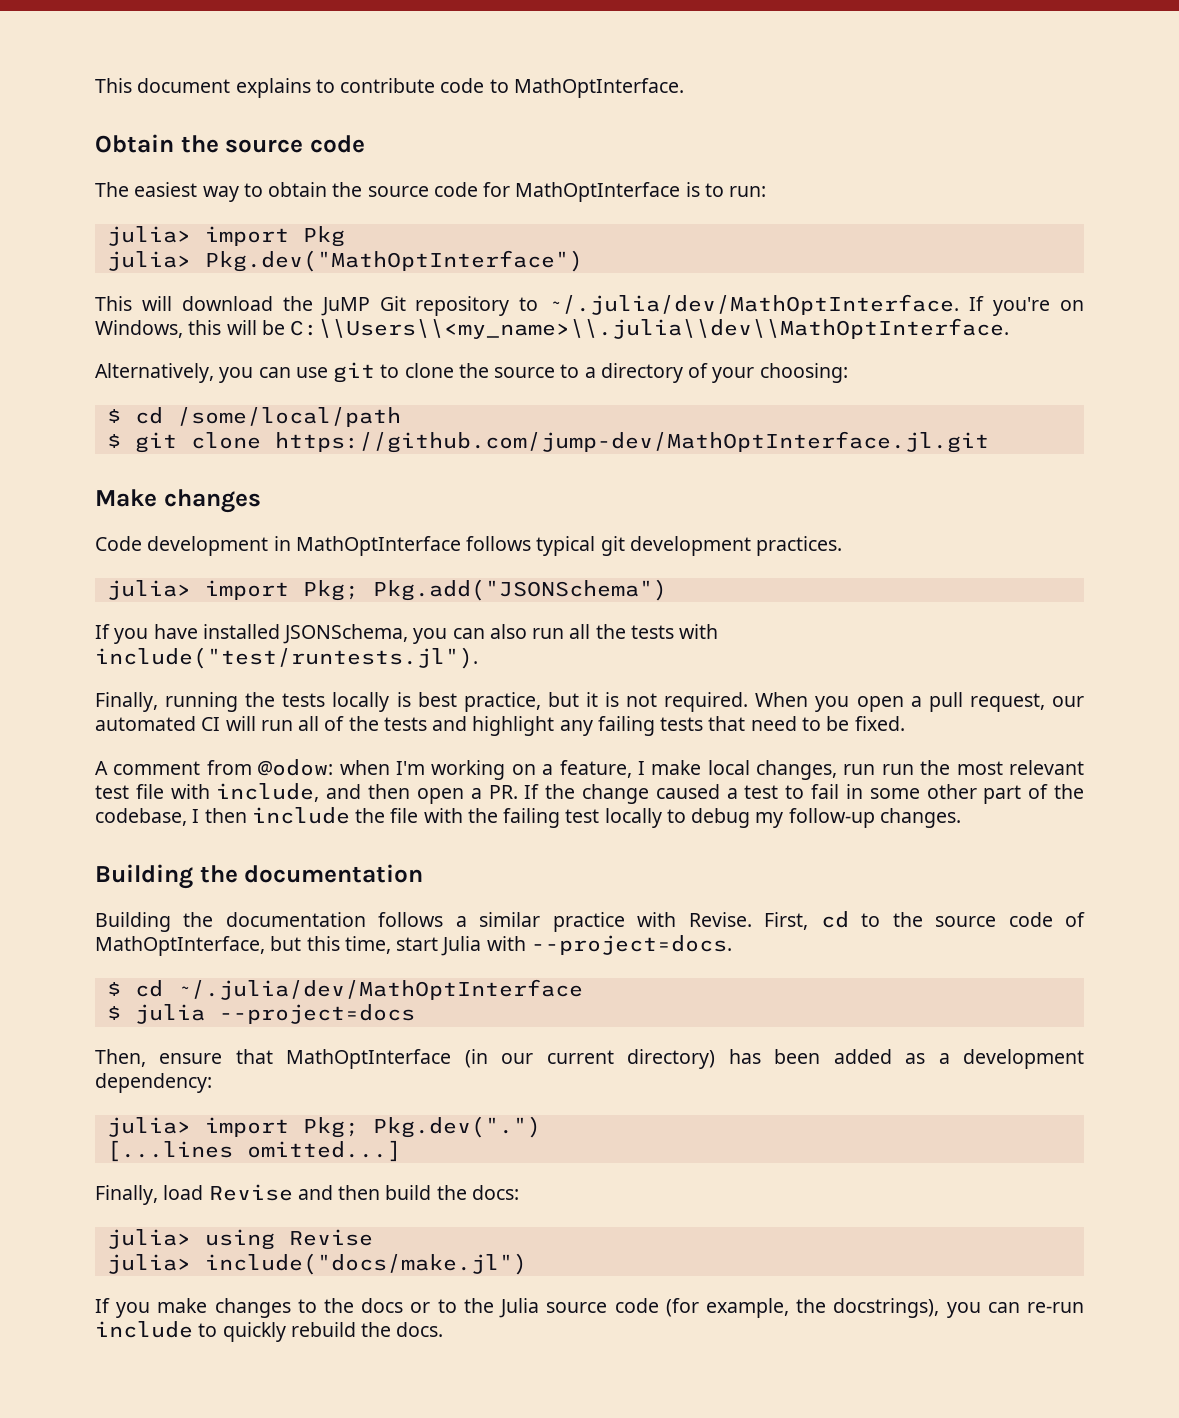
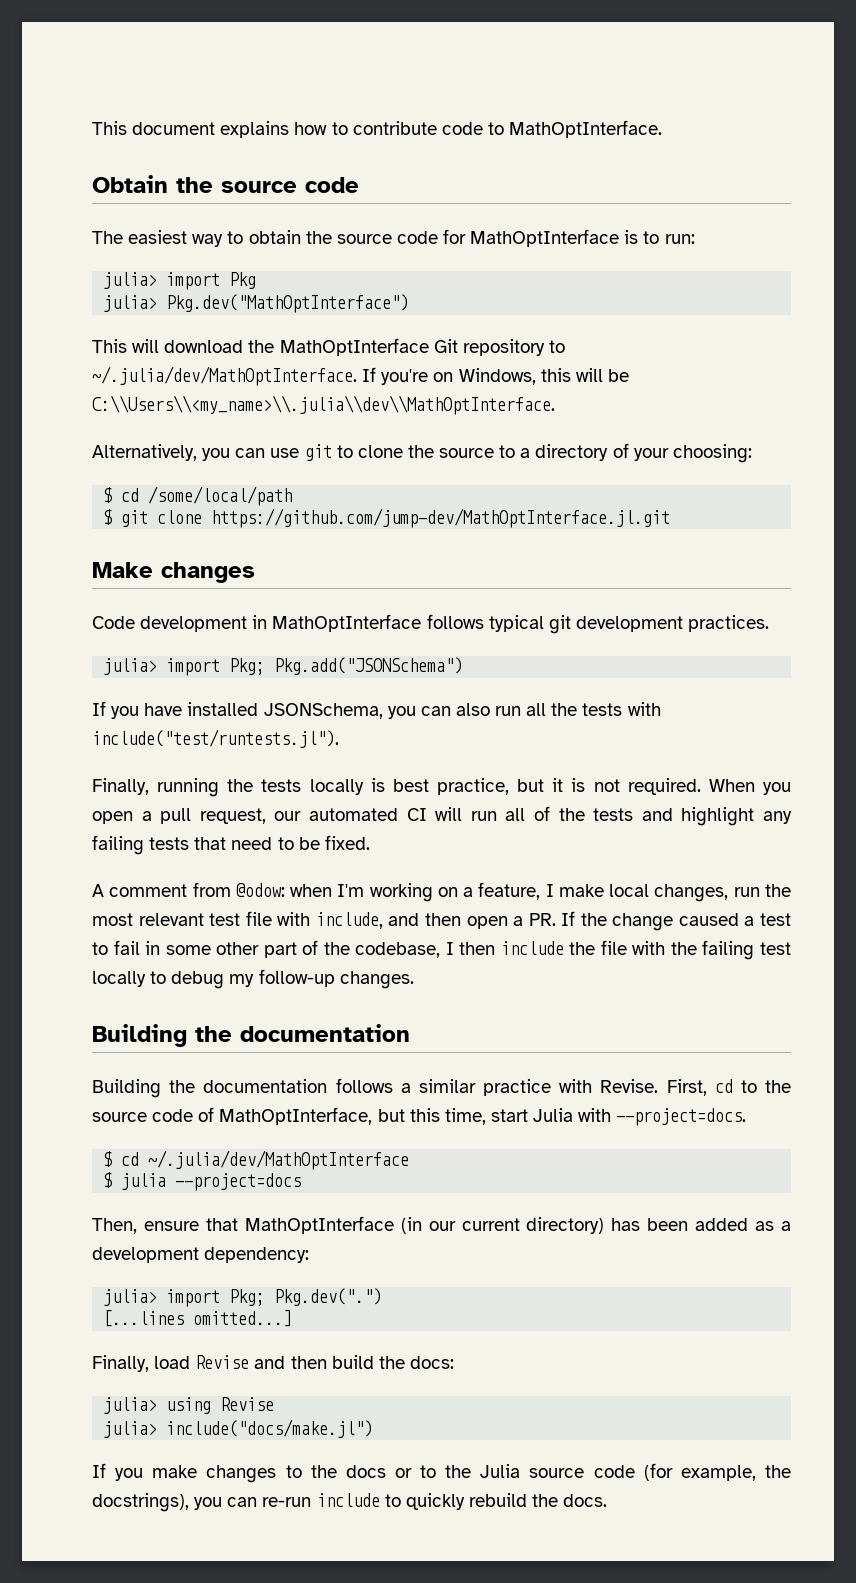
- This document explains to contribute code to MathOptInterface.
+ This document explains how to contribute code to MathOptInterface.
- This will download the JuMP Git repository to ~/.julia/dev/MathOptInterface. If you're on Windows, this will be C:\\Users\\<my_name>\\.julia\\dev\\MathOptInterface.
+ This will download the MathOptInterface Git repository to ~/.julia/dev/MathOptInterface. If you're on Windows, this will be C:\\Users\\<my_name>\\.julia\\dev\\MathOptInterface.
- A comment from @odow: when I'm working on a feature, I make local changes, run run the most relevant test file with include, and then open a PR. If the change caused a test to fail in some other part of the codebase, I then include the file with the failing test locally to debug my follow-up changes.
+ A comment from @odow: when I'm working on a feature, I make local changes, run the most relevant test file with include, and then open a PR. If the change caused a test to fail in some other part of the codebase, I then include the file with the failing test locally to debug my follow-up changes.

